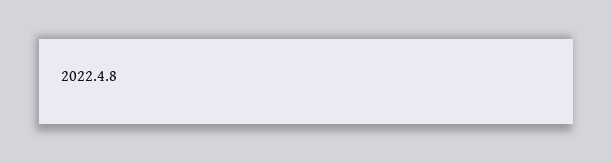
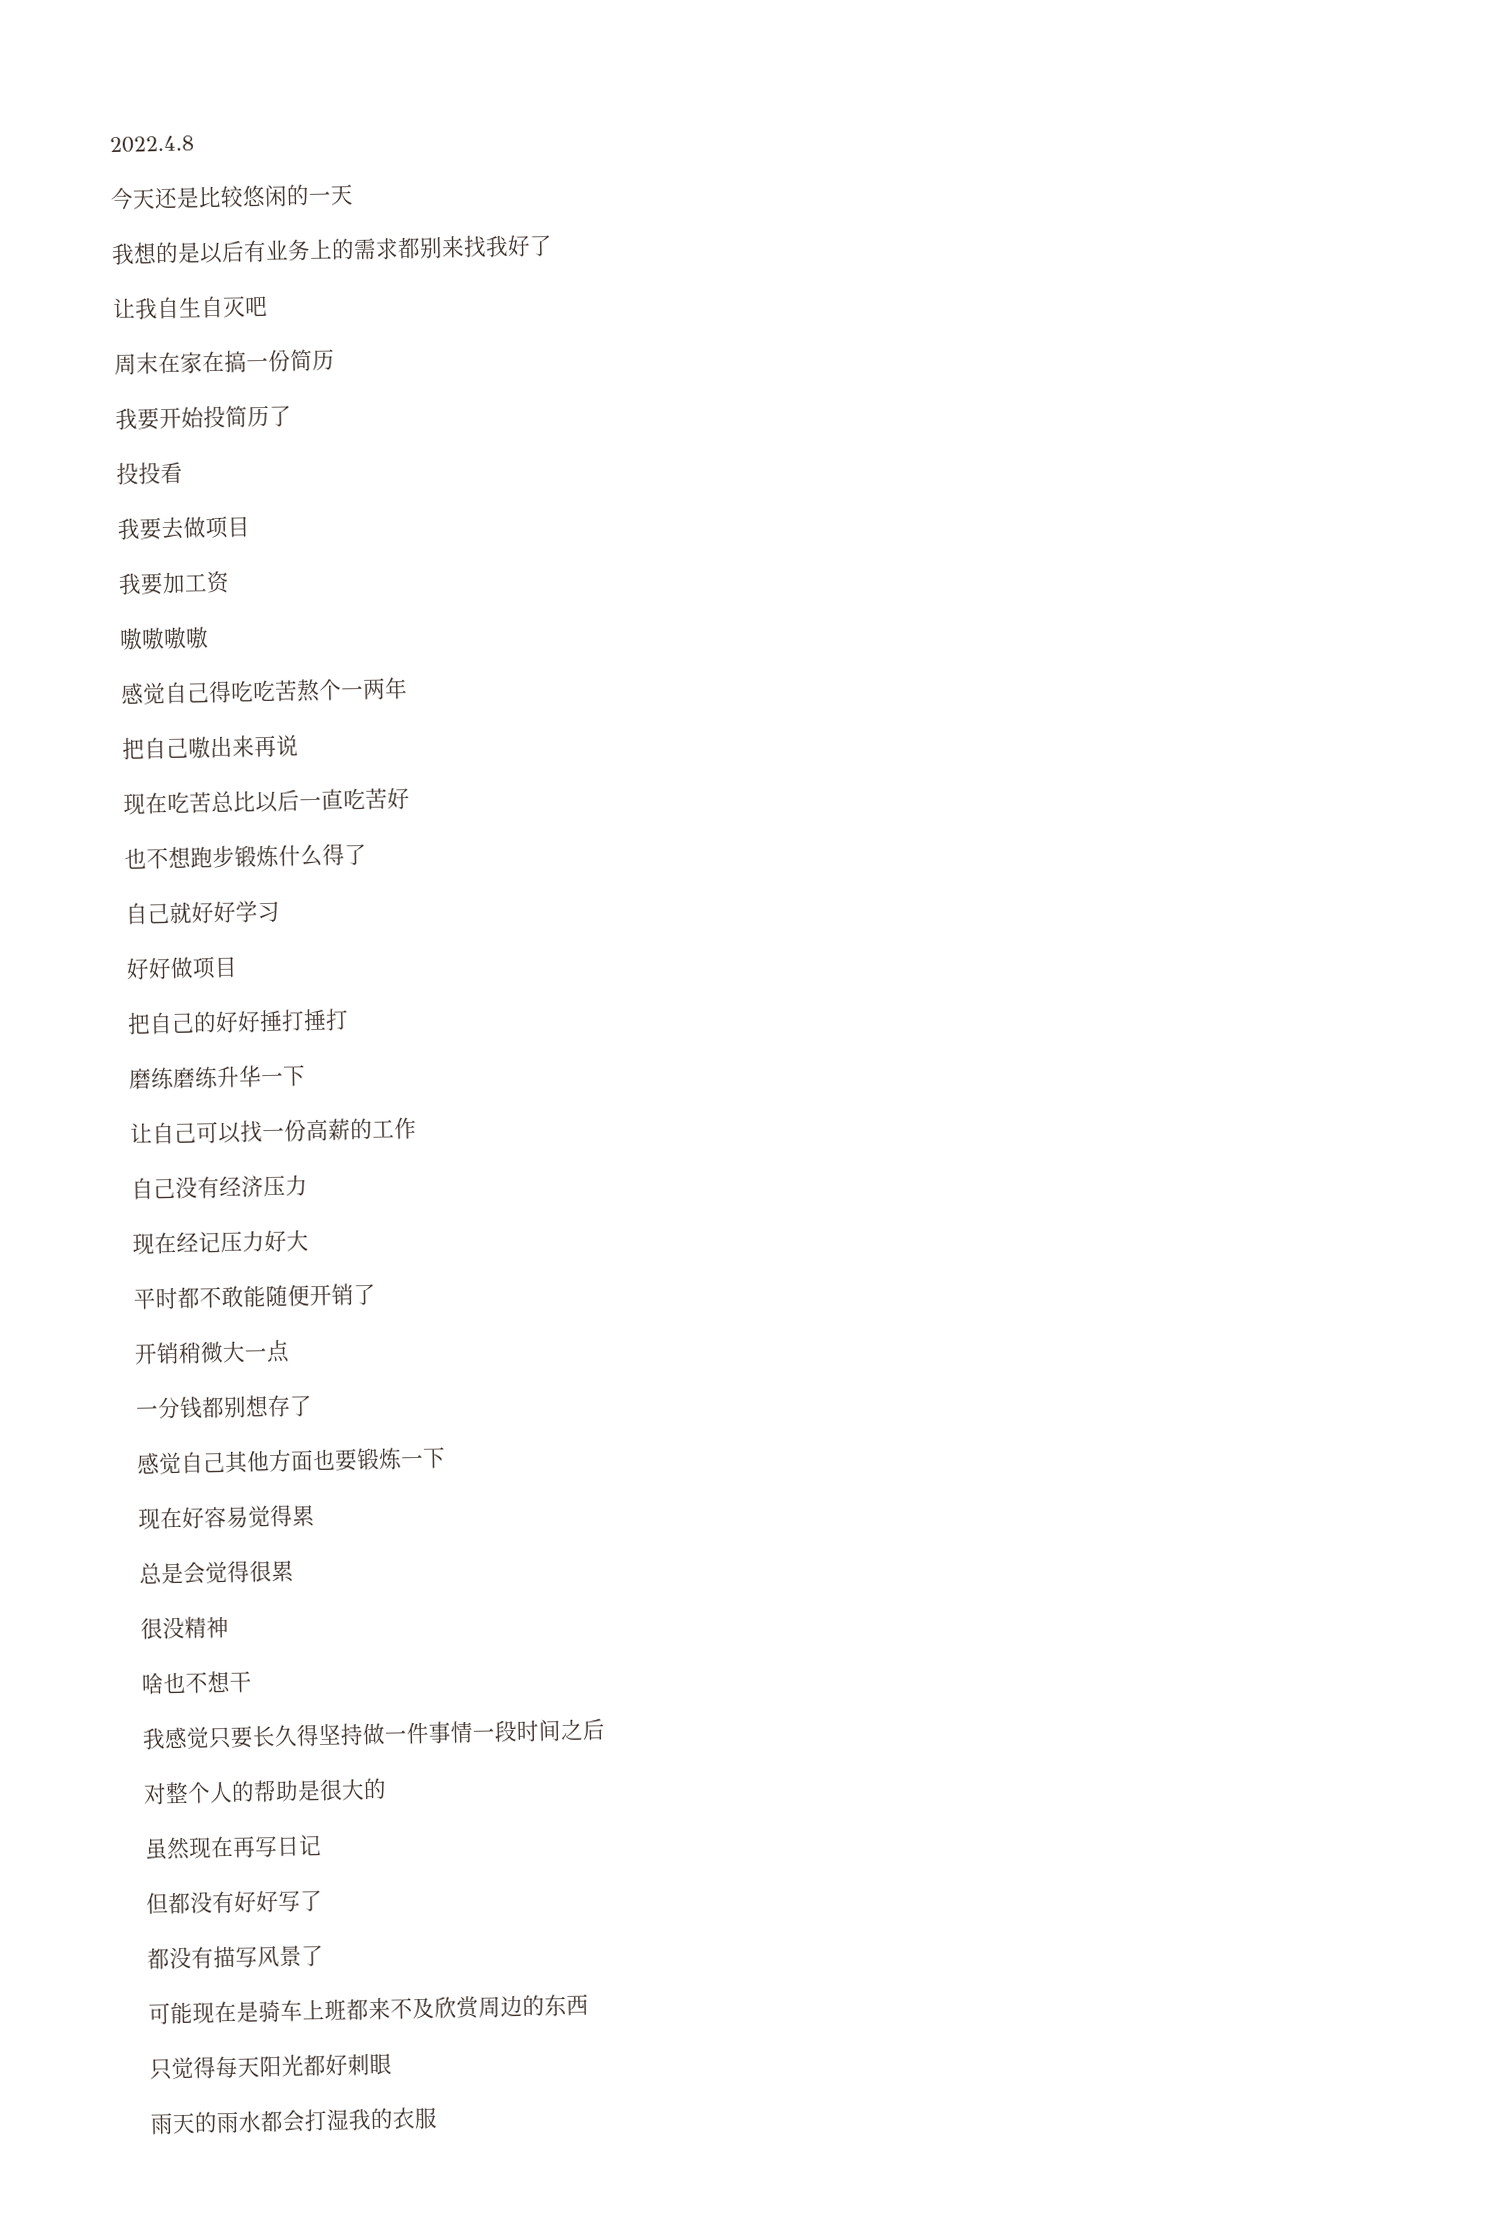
+ 今天还是比较悠闲的一天
+ 我想的是以后有业务上的需求都别来找我好了
+ 让我自生自灭吧
+ 周末在家在搞一份简历
+ 我要开始投简历了
+ 投投看
+ 我要去做项目
+ 我要加工资
+ 嗷嗷嗷嗷
+ 感觉自己得吃吃苦熬个一两年
+ 把自己嗷出来再说
+ 现在吃苦总比以后一直吃苦好
+ 也不想跑步锻炼什么得了
+ 自己就好好学习
+ 好好做项目
+ 把自己的好好捶打捶打
+ 磨练磨练升华一下
+ 让自己可以找一份高薪的工作
+ 自己没有经济压力
+ 现在经记压力好大
+ 平时都不敢能随便开销了
+ 开销稍微大一点
+ 一分钱都别想存了
+ 感觉自己其他方面也要锻炼一下
+ 现在好容易觉得累
+ 总是会觉得很累
+ 很没精神
+ 啥也不想干
+ 我感觉只要长久得坚持做一件事情一段时间之后
+ 对整个人的帮助是很大的
+ 虽然现在再写日记
+ 但都没有好好写了
+ 都没有描写风景了
+ 可能现在是骑车上班都来不及欣赏周边的东西
+ 只觉得每天阳光都好刺眼
+ 雨天的雨水都会打湿我的衣服

